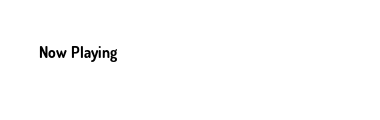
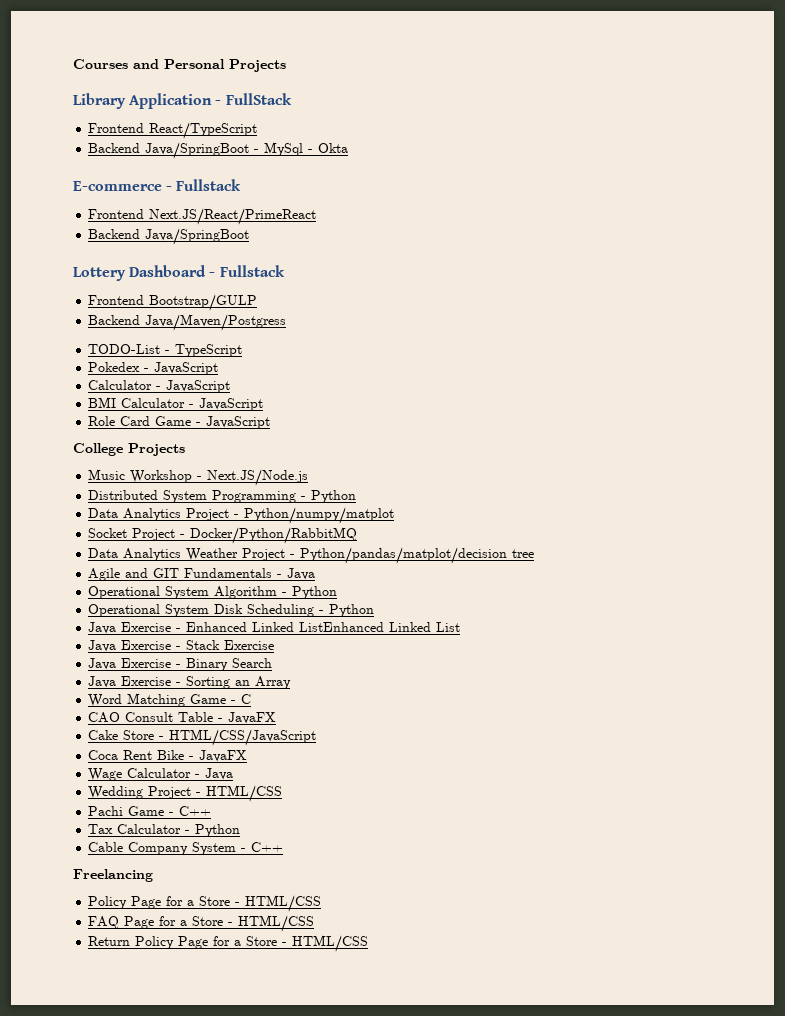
- Now Playing
+ Courses and Personal Projects
+ Library Application - FullStack
+ Frontend React/TypeScript
+ Backend Java/SpringBoot - MySql - Okta
+ E-commerce - Fullstack
+ Frontend Next.JS/React/PrimeReact
+ Backend Java/SpringBoot
+ Lottery Dashboard - Fullstack
+ Frontend Bootstrap/GULP
+ Backend Java/Maven/Postgress
+ TODO-List - TypeScript
+ Pokedex - JavaScript
+ Calculator - JavaScript
+ BMI Calculator - JavaScript
+ Role Card Game - JavaScript
+ College Projects
+ Music Workshop - Next.JS/Node.js
+ Distributed System Programming - Python
+ Data Analytics Project - Python/numpy/matplot
+ Socket Project - Docker/Python/RabbitMQ
+ Data Analytics Weather Project - Python/pandas/matplot/decision tree
+ Agile and GIT Fundamentals - Java
+ Operational System Algorithm - Python
+ Operational System Disk Scheduling - Python
+ Java Exercise - Enhanced Linked ListEnhanced Linked List
+ Java Exercise - Stack Exercise
+ Java Exercise - Binary Search
+ Java Exercise - Sorting an Array
+ Word Matching Game - C
+ CAO Consult Table - JavaFX
+ Cake Store - HTML/CSS/JavaScript
+ Coca Rent Bike - JavaFX
+ Wage Calculator - Java
+ Wedding Project - HTML/CSS
+ Pachi Game - C++
+ Tax Calculator - Python
+ Cable Company System - C++
+ Freelancing
+ Policy Page for a Store - HTML/CSS
+ FAQ Page for a Store - HTML/CSS
+ Return Policy Page for a Store - HTML/CSS

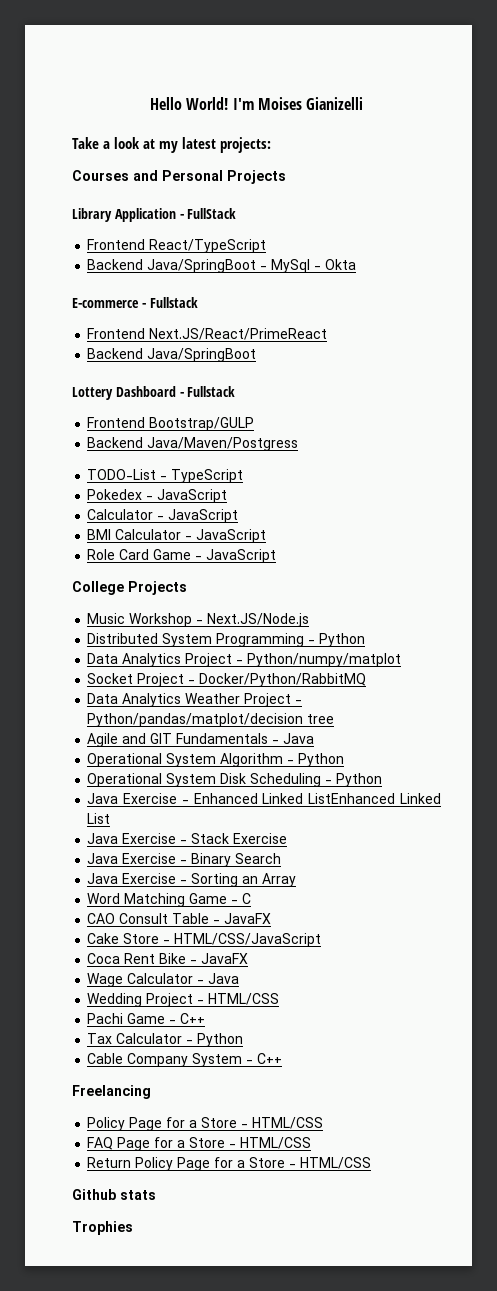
+ Hello World! I'm Moises Gianizelli
+ Take a look at my latest projects:
+ Github stats
+ Trophies

